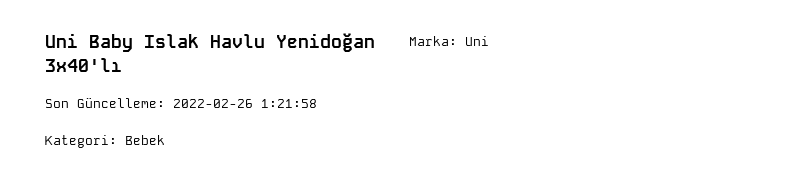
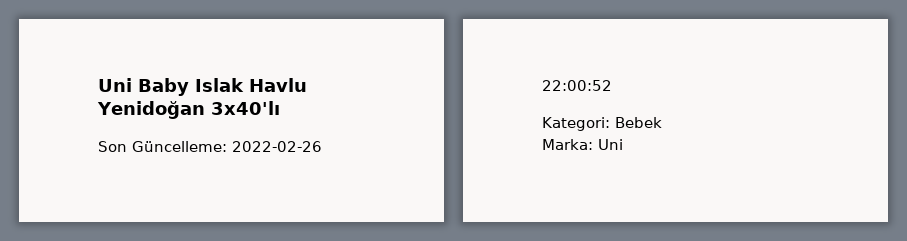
- Son Güncelleme: 2022-02-26 1:21:58
+ Son Güncelleme: 2022-02-26 22:00:52

